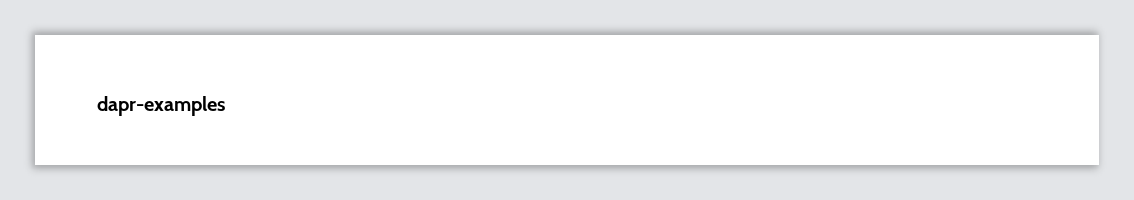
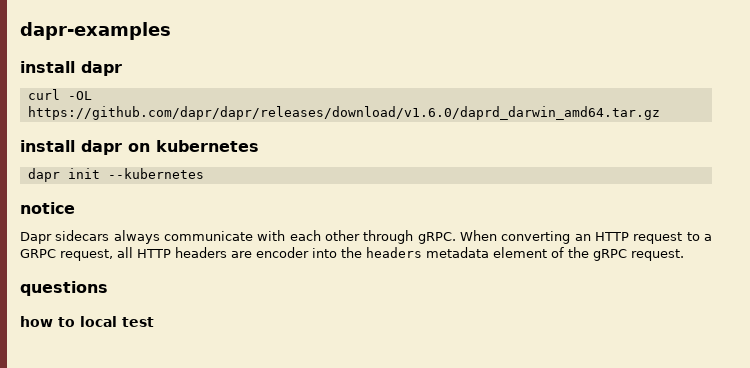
  dapr-examples
+ install dapr
+ curl -OL https://github.com/dapr/dapr/releases/download/v1.6.0/daprd_darwin_amd64.tar.gz
+ install dapr on kubernetes
+ dapr init --kubernetes
+ notice
+ Dapr sidecars always communicate with each other through gRPC. When converting an HTTP request to a GRPC request, all HTTP headers are encoder into the headers metadata element of the gRPC request.
+ questions
+ how to local test

